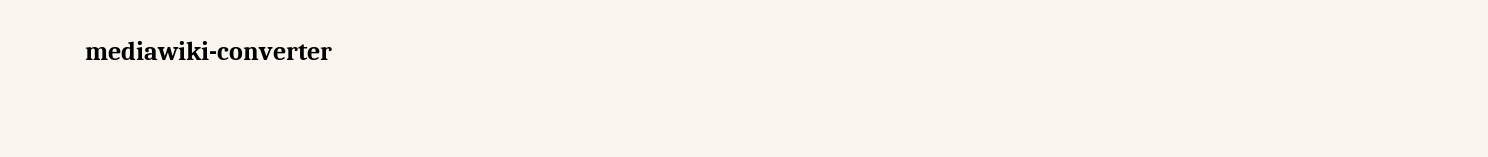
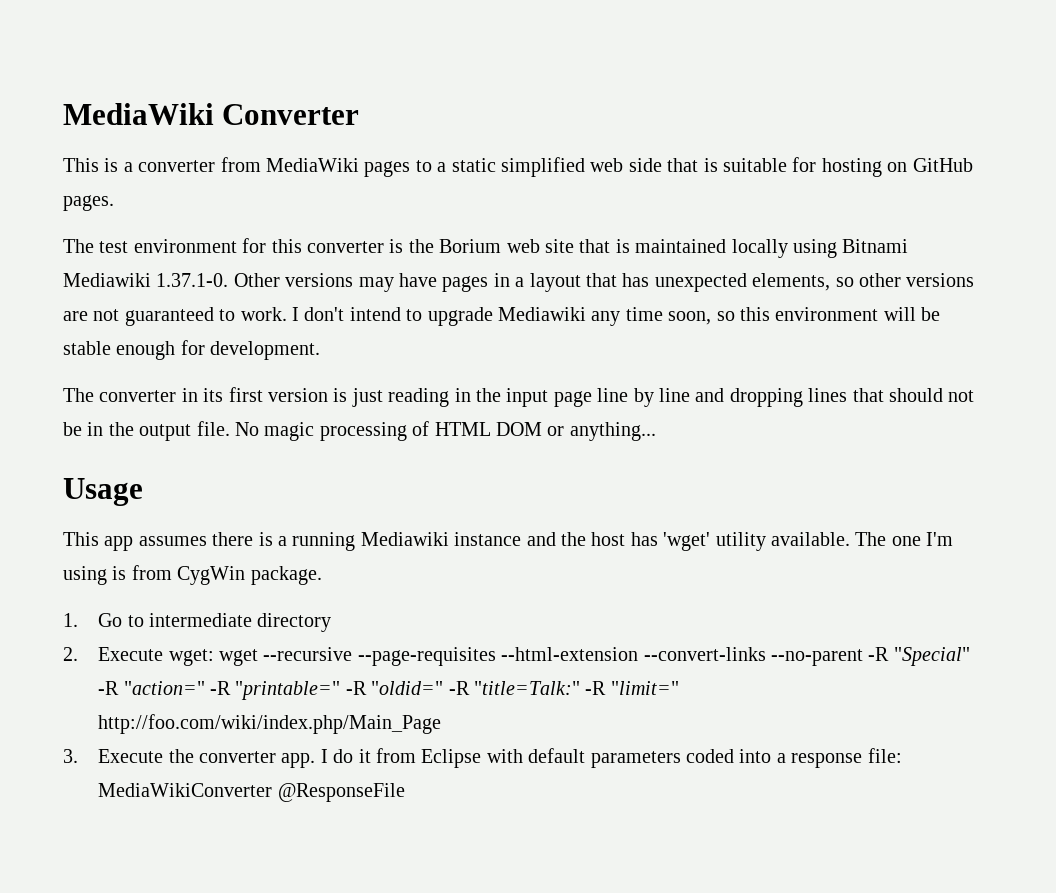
- mediawiki-converter
+ MediaWiki Converter
+ This is a converter from MediaWiki pages to a static simplified web side that is suitable for hosting on GitHub pages.
+ The test environment for this converter is the Borium web site that is maintained locally using Bitnami Mediawiki 1.37.1-0. Other versions may have pages in a layout that has unexpected elements, so other versions are not guaranteed to work. I don't intend to upgrade Mediawiki any time soon, so this environment will be stable enough for development.
+ The converter in its first version is just reading in the input page line by line and dropping lines that should not be in the output file. No magic processing of HTML DOM or anything...
+ Usage
+ This app assumes there is a running Mediawiki instance and the host has 'wget' utility available. The one I'm using is from CygWin package.
+ 1. Go to intermediate directory
+ 2. Execute wget: wget --recursive --page-requisites --html-extension --convert-links --no-parent -R "Special" -R "action=" -R "printable=" -R "oldid=" -R "title=Talk:" -R "limit=" http://foo.com/wiki/index.php/Main_Page
+ 3. Execute the converter app. I do it from Eclipse with default parameters coded into a response file: MediaWikiConverter @ResponseFile

